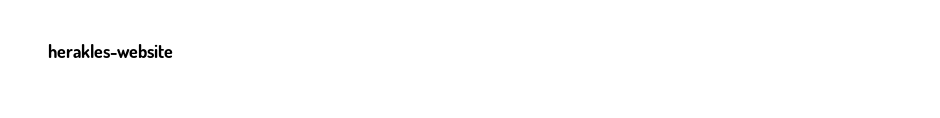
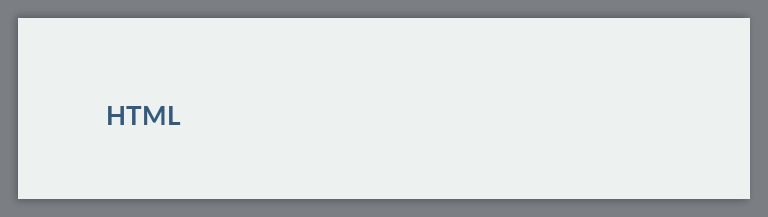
- herakles-website
+ HTML

